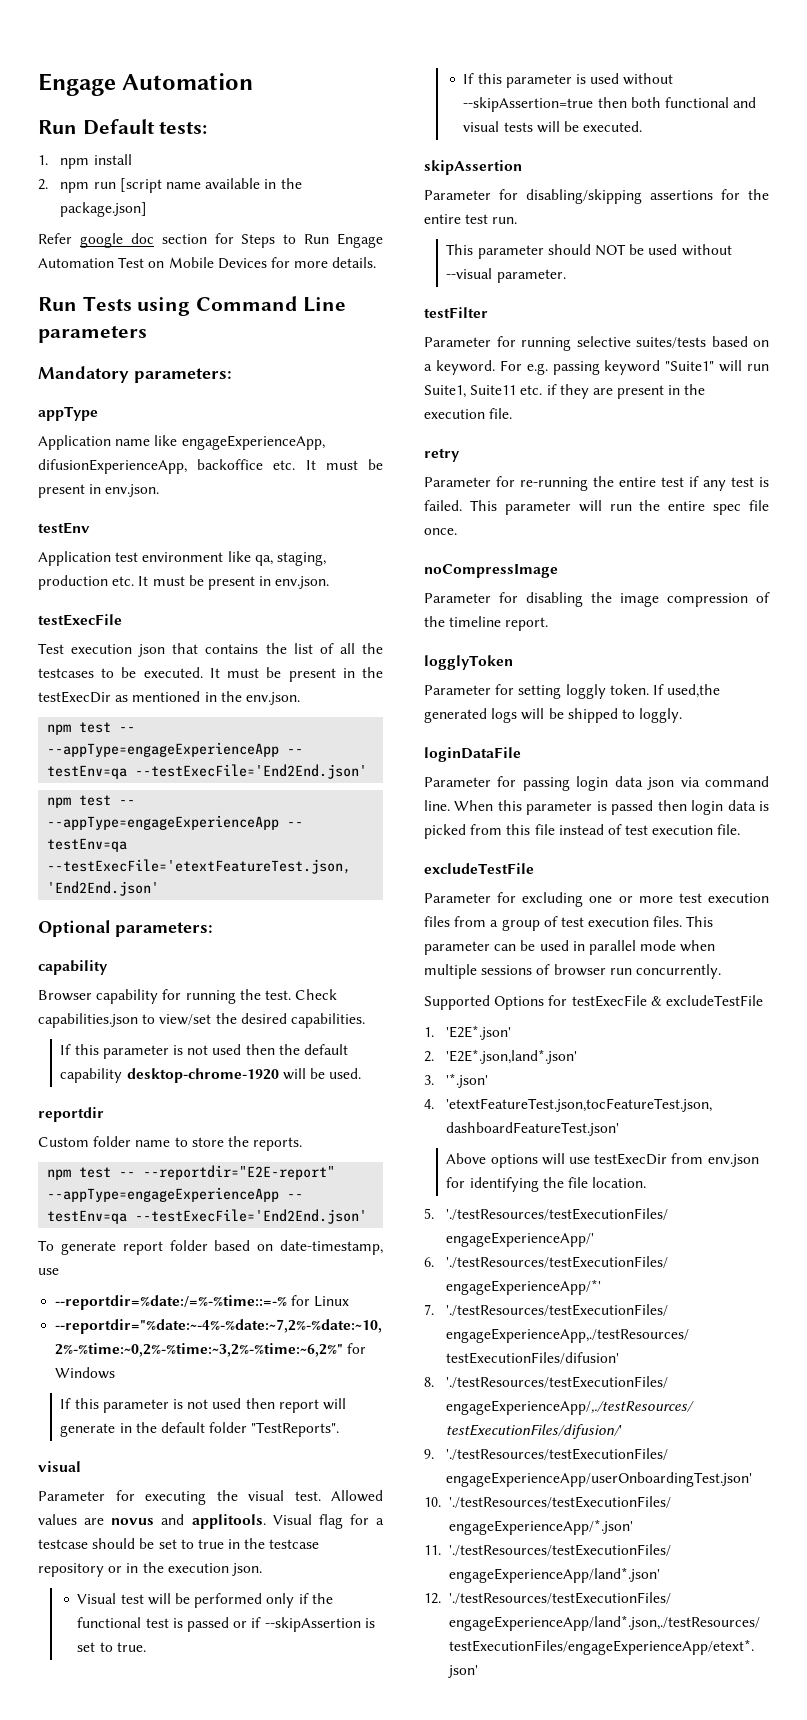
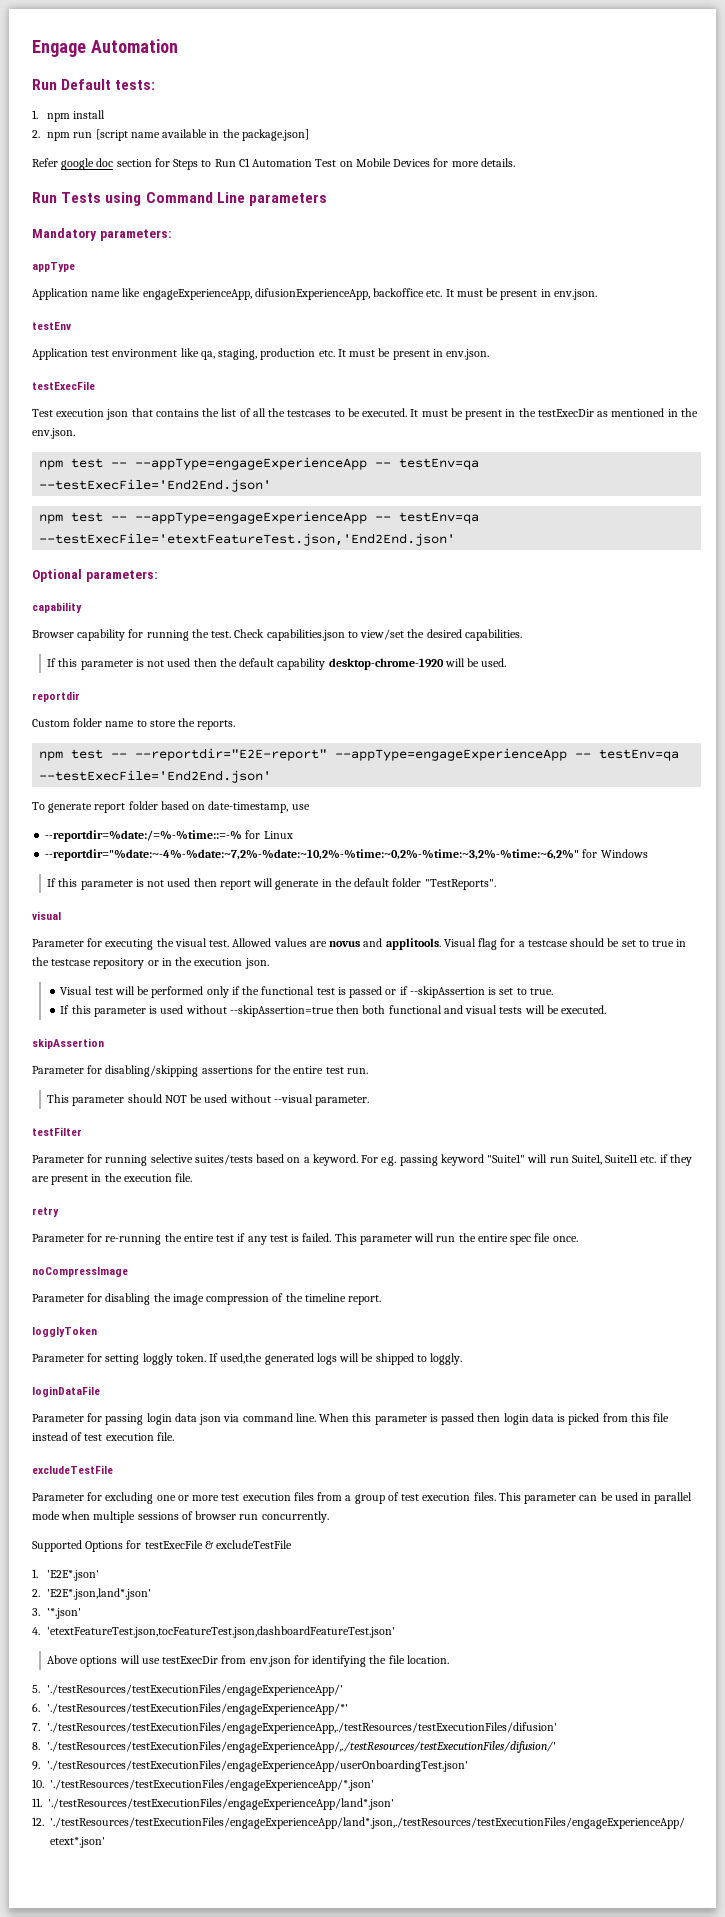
- Refer google doc section for Steps to Run Engage Automation Test on Mobile Devices for more details.
+ Refer google doc section for Steps to Run C1 Automation Test on Mobile Devices for more details.

